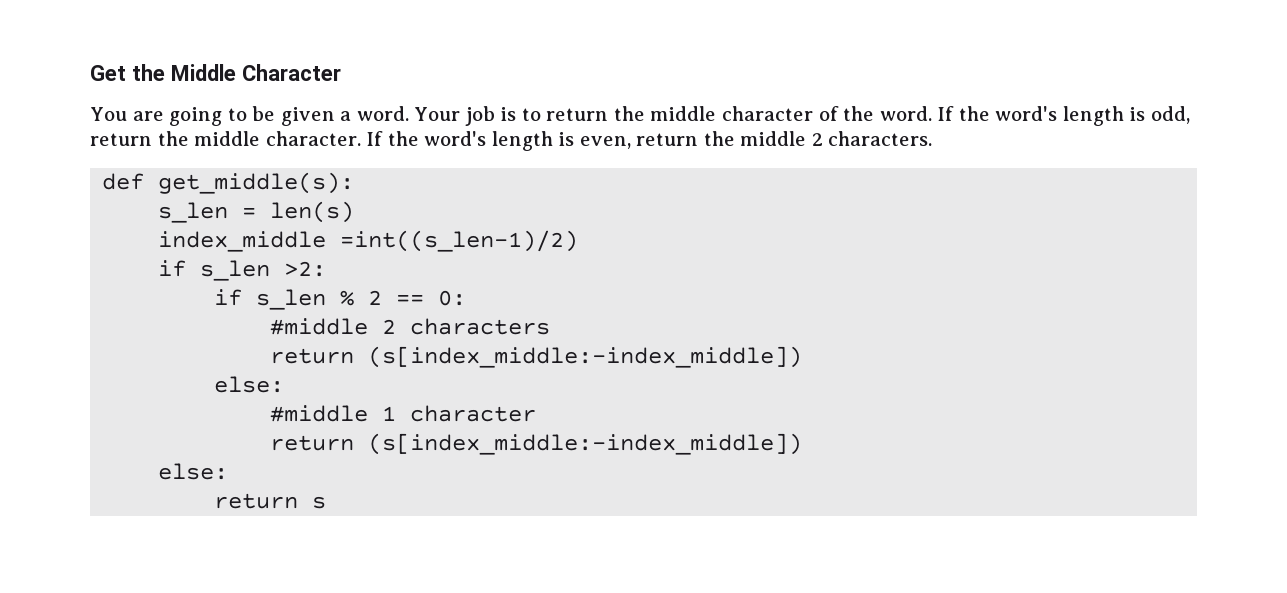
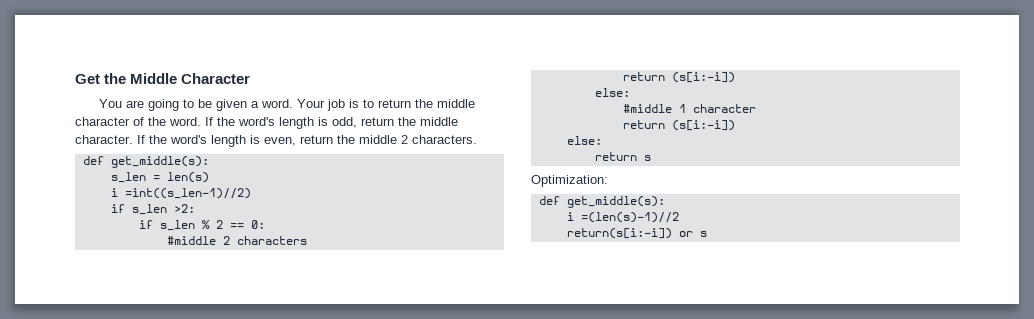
- index_middle =int((s_len-1)/2)
+ i =int((s_len-1)//2)
  #middle 2 characters
- return (s[index_middle:-index_middle])
+ return (s[i:-i])
  #middle 1 character
- return (s[index_middle:-index_middle])
+ return (s[i:-i])
+ Optimization:
+ def get_middle(s):
+ i =(len(s)-1)//2
+ return(s[i:-i]) or s

